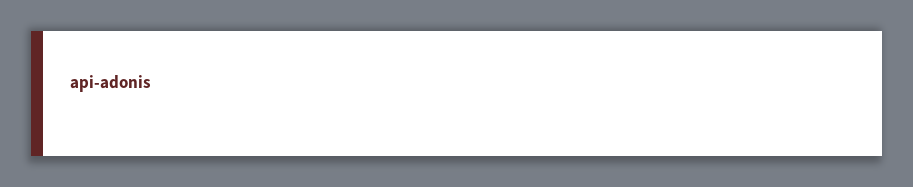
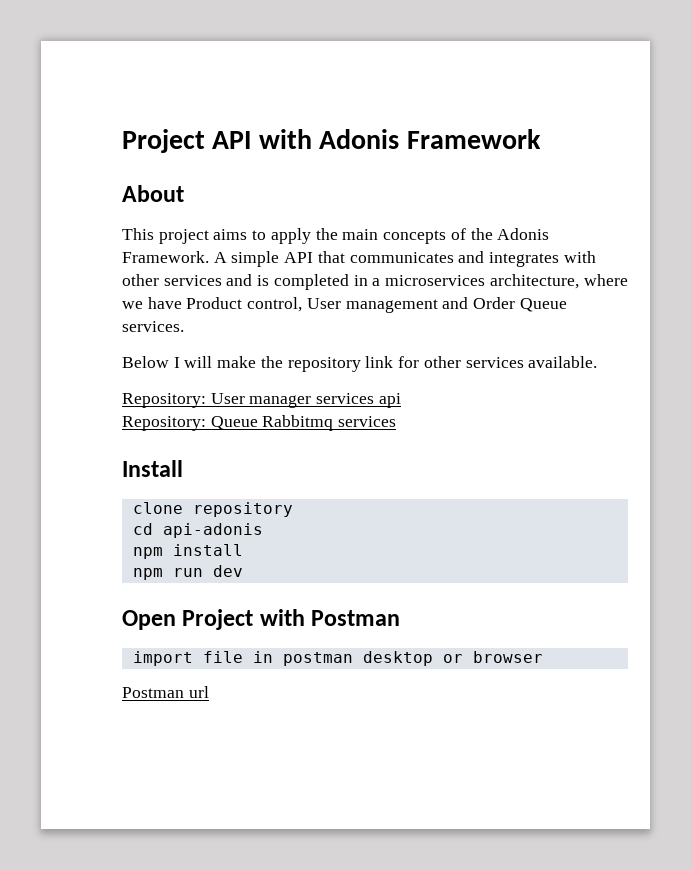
- api-adonis
+ Project API with Adonis Framework
+ About
+ This project aims to apply the main concepts of the Adonis Framework. A simple API that communicates and integrates with other services and is completed in a microservices architecture, where we have Product control, User management and Order Queue services.
+ Below I will make the repository link for other services available.
+ Repository: User manager services api
+ Repository: Queue Rabbitmq services
+ Install
+ clone repository
+ cd api-adonis
+ npm install
+ npm run dev
+ Open Project with Postman
+ import file in postman desktop or browser
+ Postman url

